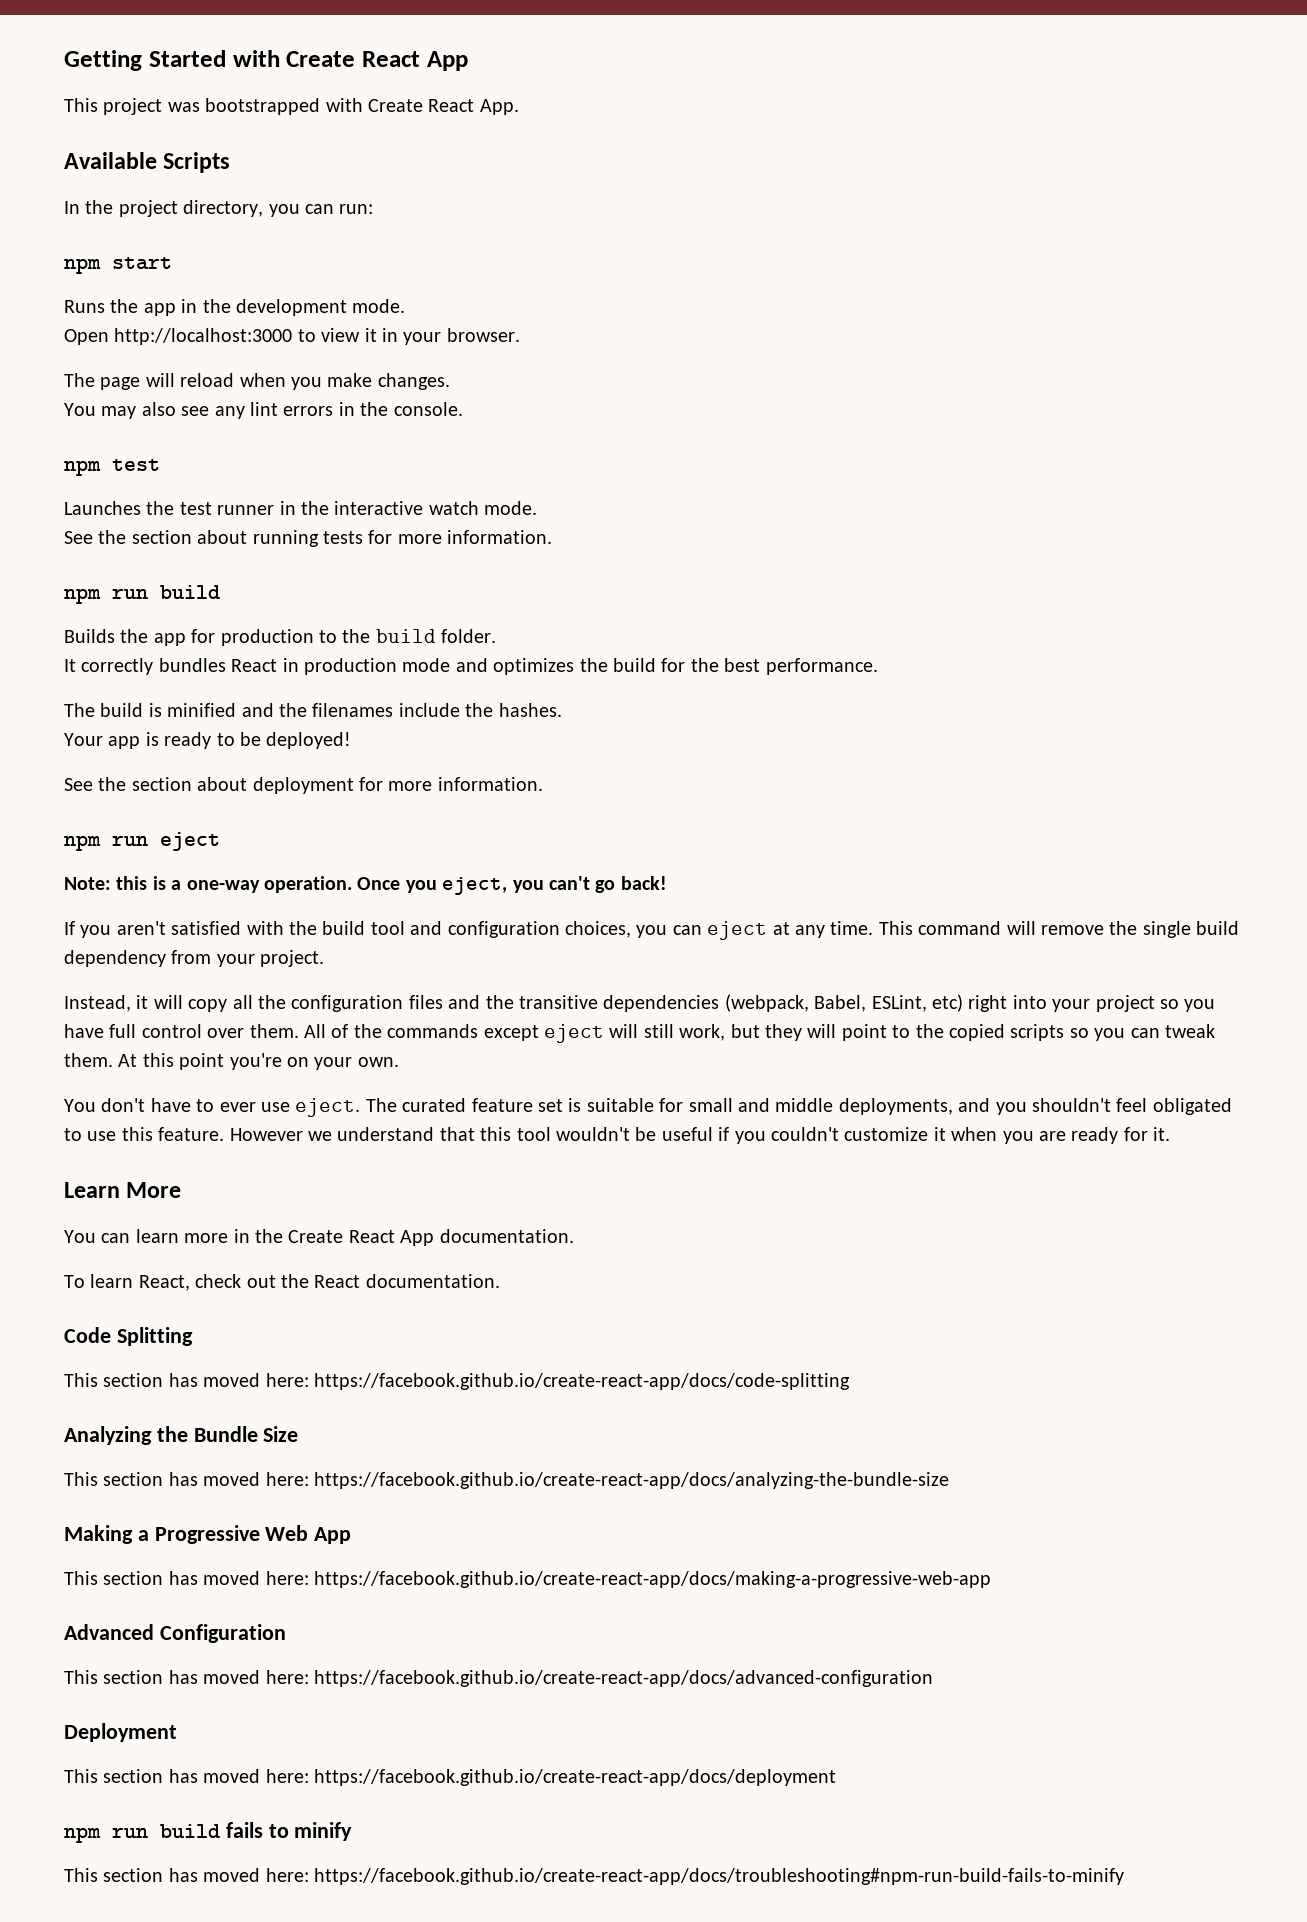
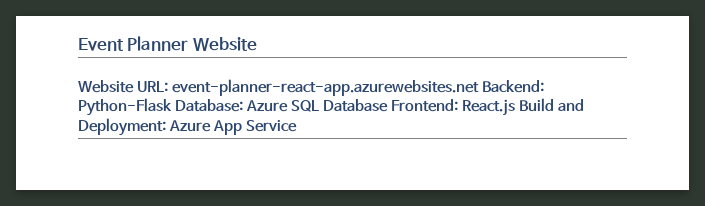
- Getting Started with Create React App
- This project was bootstrapped with Create React App.
- Available Scripts
- In the project directory, you can run:
- npm start
- Runs the app in the development mode.
- Open http://localhost:3000 to view it in your browser.
- The page will reload when you make changes.
- You may also see any lint errors in the console.
- npm test
- Launches the test runner in the interactive watch mode.
- See the section about running tests for more information.
- npm run build
- Builds the app for production to the build folder.
- It correctly bundles React in production mode and optimizes the build for the best performance.
- The build is minified and the filenames include the hashes.
- Your app is ready to be deployed!
- See the section about deployment for more information.
- npm run eject
- Note: this is a one-way operation. Once you eject, you can't go back!
- If you aren't satisfied with the build tool and configuration choices, you can eject at any time. This command will remove the single build dependency from your project.
- Instead, it will copy all the configuration files and the transitive dependencies (webpack, Babel, ESLint, etc) right into your project so you have full control over them. All of the commands except eject will still work, but they will point to the copied scripts so you can tweak them. At this point you're on your own.
- You don't have to ever use eject. The curated feature set is suitable for small and middle deployments, and you shouldn't feel obligated to use this feature. However we understand that this tool wouldn't be useful if you couldn't customize it when you are ready for it.
- Learn More
- You can learn more in the Create React App documentation.
- To learn React, check out the React documentation.
- Code Splitting
- This section has moved here: https://facebook.github.io/create-react-app/docs/code-splitting
- Analyzing the Bundle Size
- This section has moved here: https://facebook.github.io/create-react-app/docs/analyzing-the-bundle-size
- Making a Progressive Web App
- This section has moved here: https://facebook.github.io/create-react-app/docs/making-a-progressive-web-app
- Advanced Configuration
- This section has moved here: https://facebook.github.io/create-react-app/docs/advanced-configuration
- Deployment
- This section has moved here: https://facebook.github.io/create-react-app/docs/deployment
- npm run build fails to minify
- This section has moved here: https://facebook.github.io/create-react-app/docs/troubleshooting#npm-run-build-fails-to-minify
+ Event Planner Website
+ Website URL: event-planner-react-app.azurewebsites.net Backend: Python-Flask Database: Azure SQL Database Frontend: React.js Build and Deployment: Azure App Service

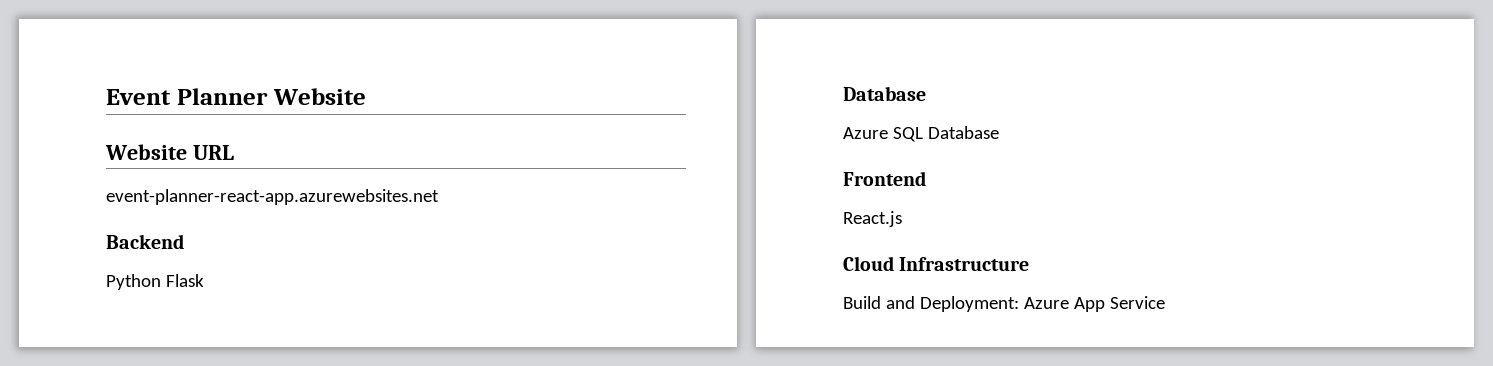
- Website URL: event-planner-react-app.azurewebsites.net Backend: Python-Flask Database: Azure SQL Database Frontend: React.js Build and Deployment: Azure App Service
+ Website URL
+ event-planner-react-app.azurewebsites.net
+ Backend
+ Python Flask
+ Database
+ Azure SQL Database
+ Frontend
+ React.js
+ Cloud Infrastructure
+ Build and Deployment: Azure App Service

